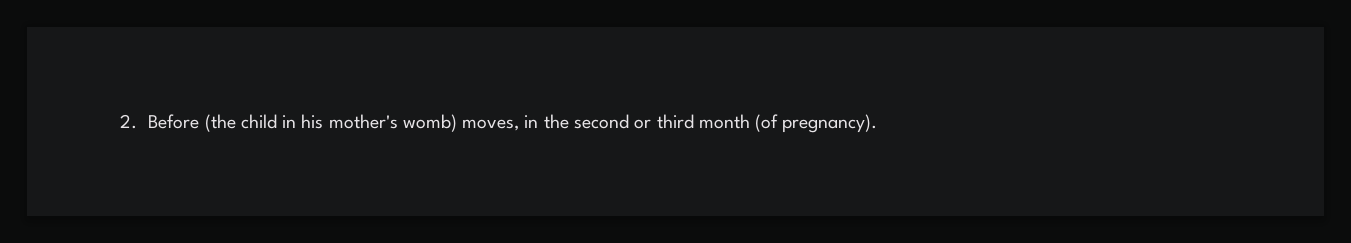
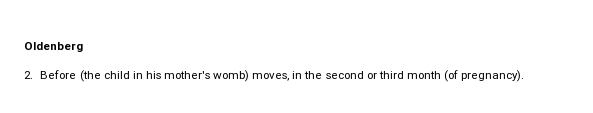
+ Oldenberg

